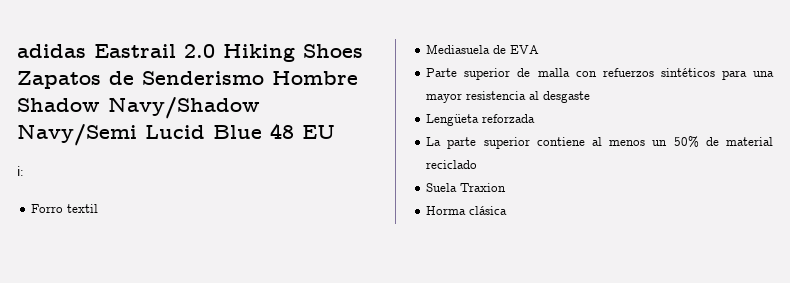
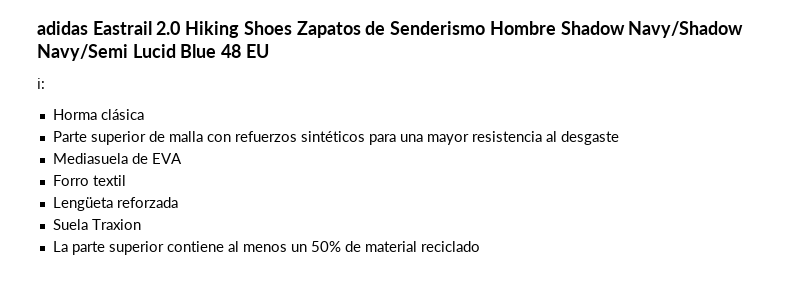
- Forro textil
- Mediasuela de EVA
+ Horma clásica
+ Mediasuela de EVA
+ Forro textil
+ Suela Traxion
- Suela Traxion
- Horma clásica

